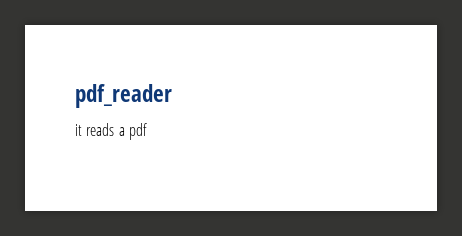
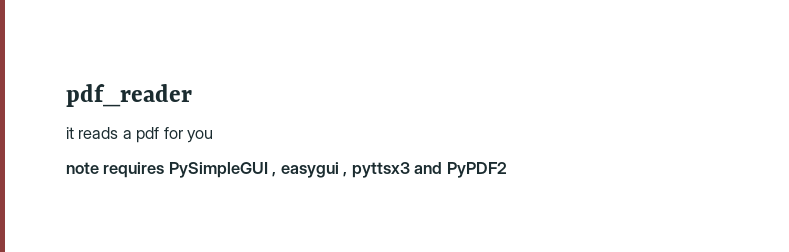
- it reads a pdf
+ it reads a pdf for you
+ note requires PySimpleGUI , easygui , pyttsx3 and PyPDF2

